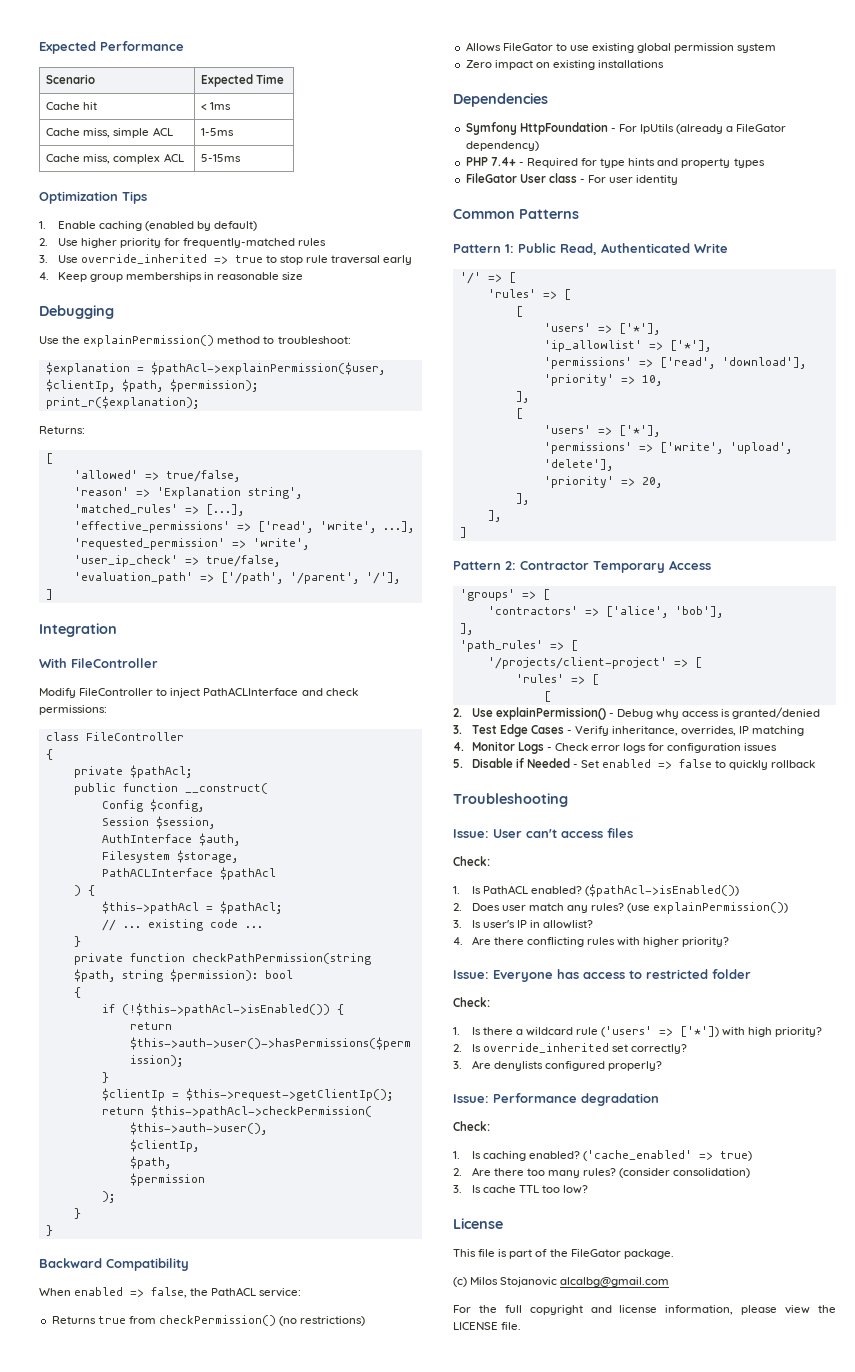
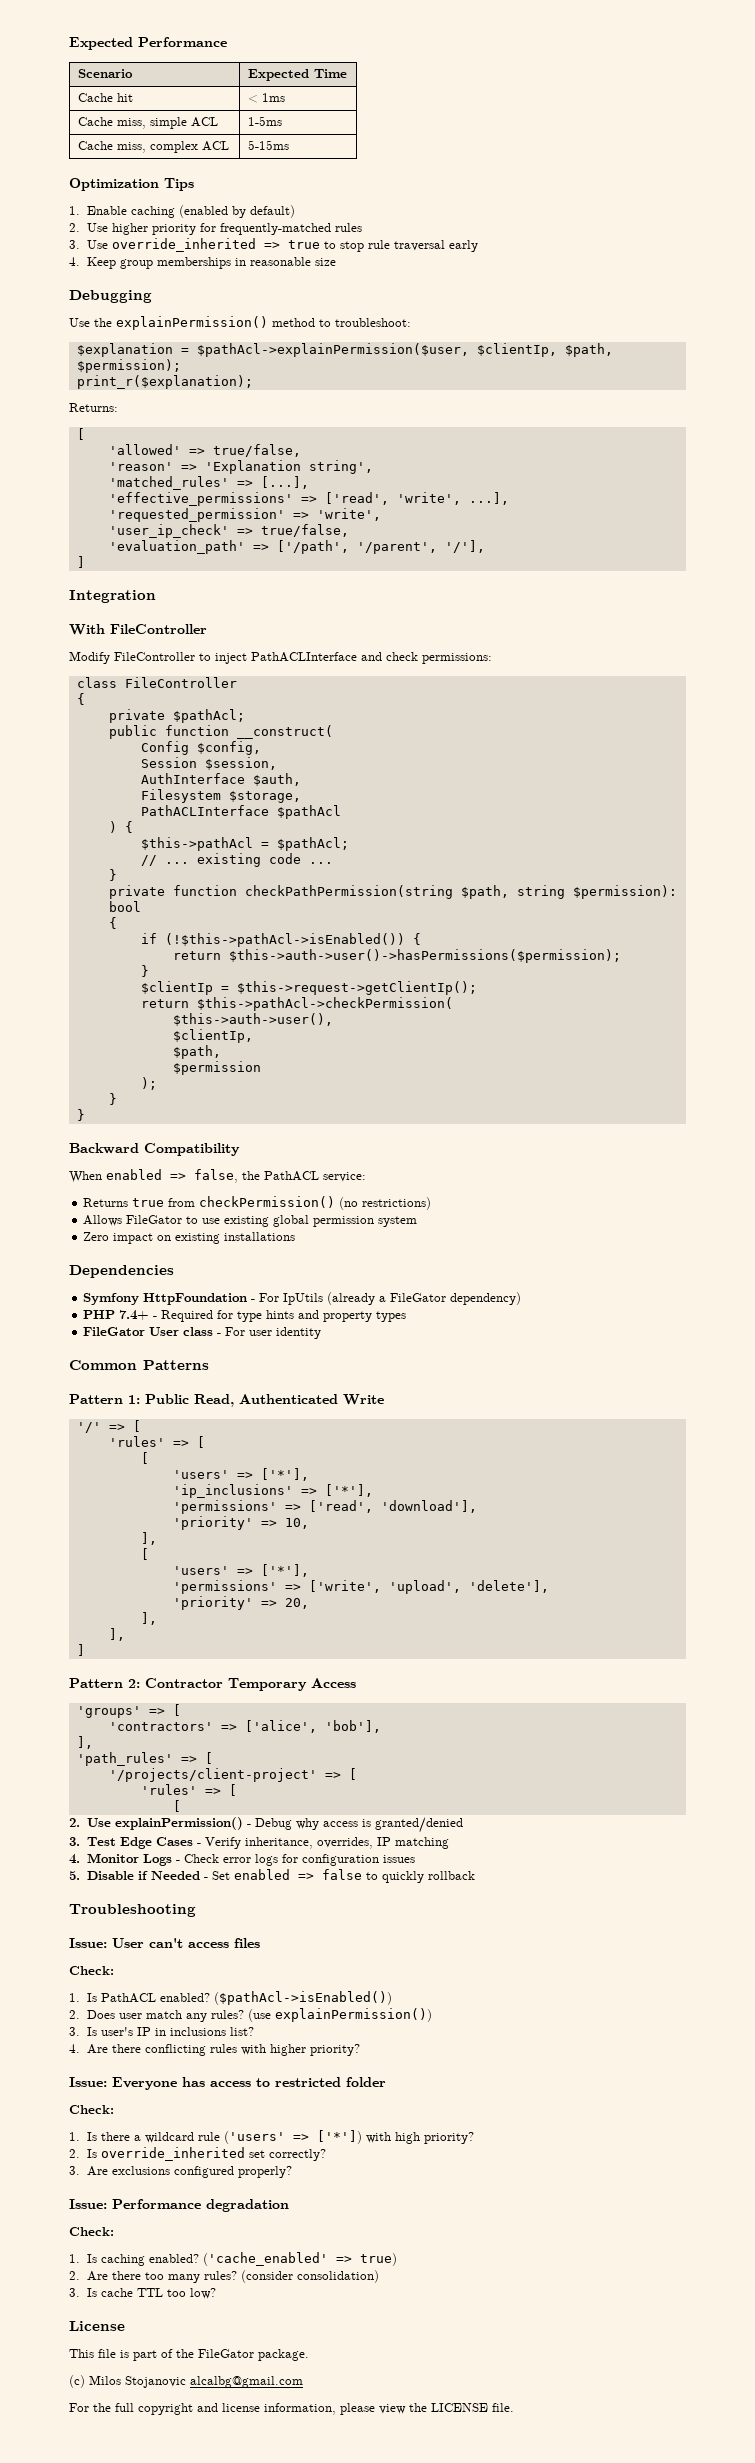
- 'ip_allowlist' => ['*'],
+ 'ip_inclusions' => ['*'],
- 3. Is user's IP in allowlist?
+ 3. Is user's IP in inclusions list?
- 3. Are denylists configured properly?
+ 3. Are exclusions configured properly?

